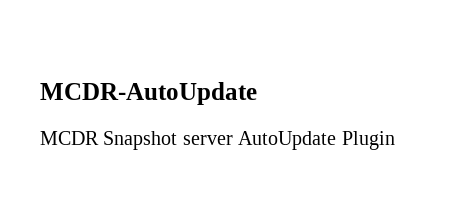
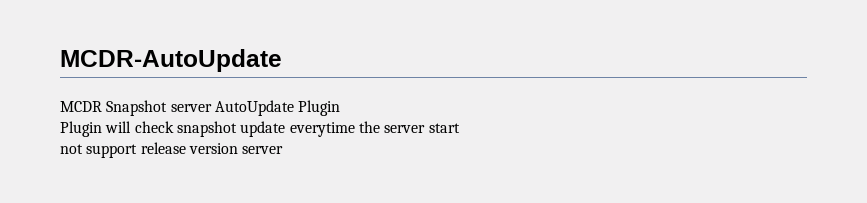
+ Plugin will check snapshot update everytime the server start
+ not support release version server

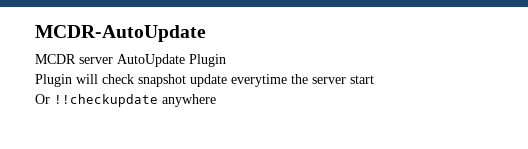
- MCDR Snapshot server AutoUpdate Plugin
+ MCDR server AutoUpdate Plugin
- not support release version server
+ Or !!checkupdate anywhere

